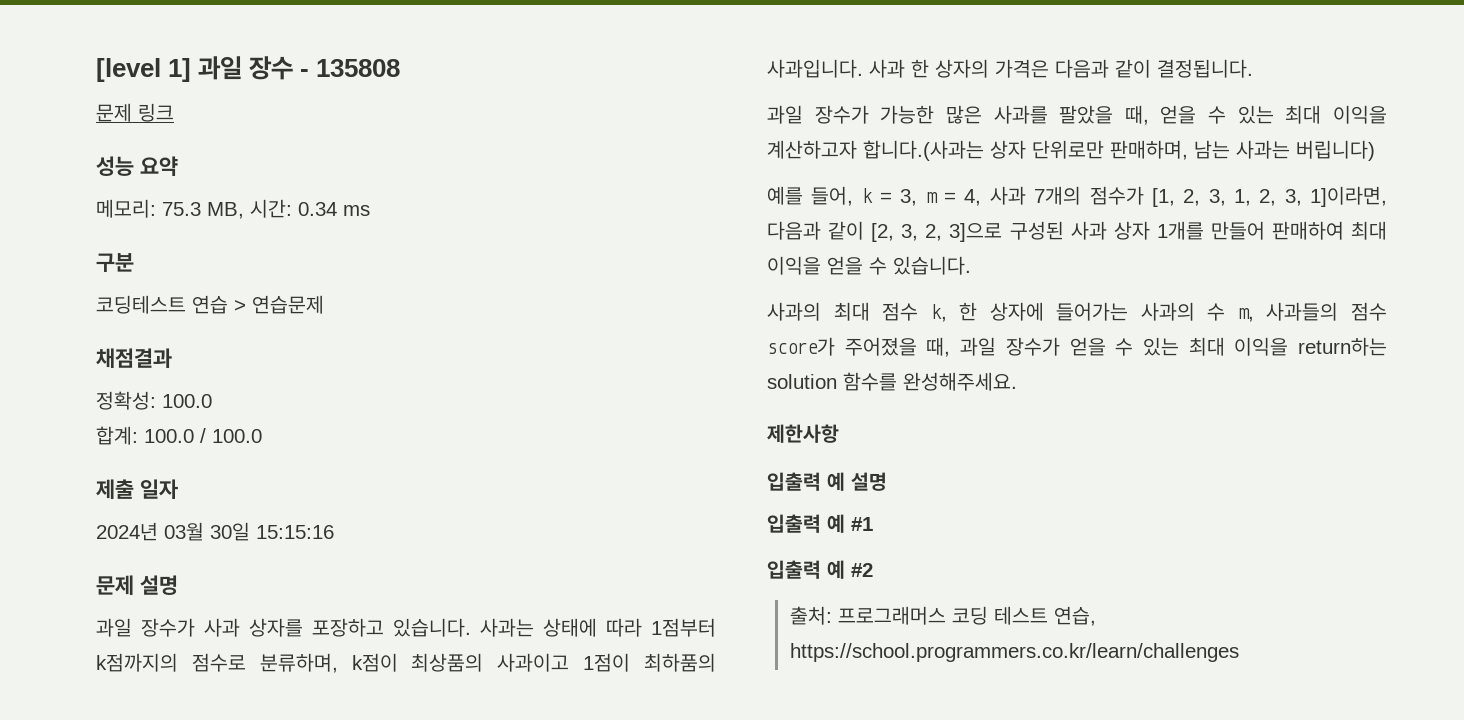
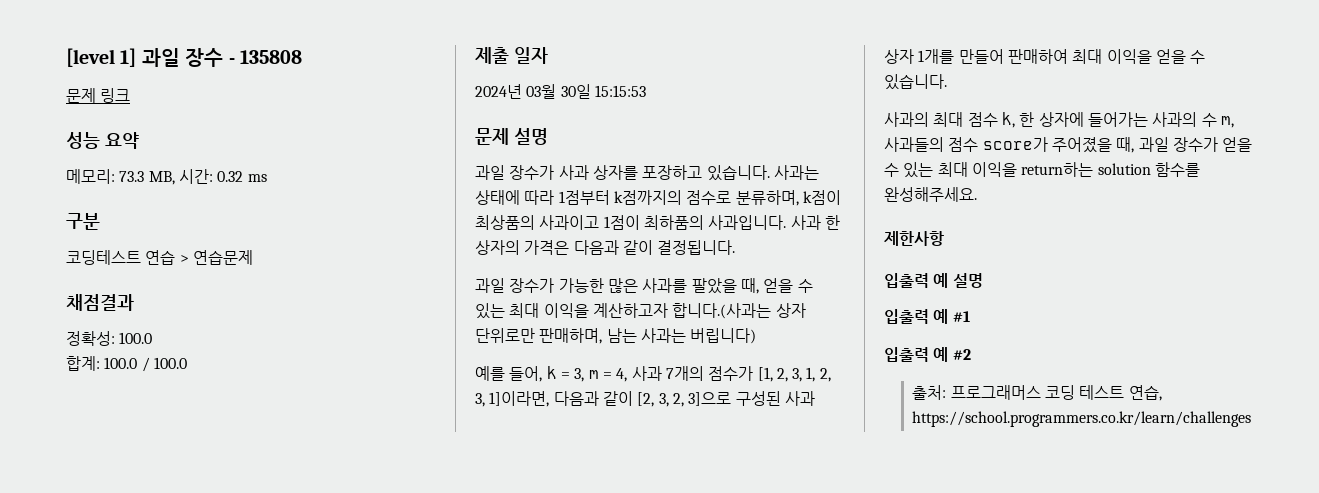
- 메모리: 75.3 MB, 시간: 0.34 ms
+ 메모리: 73.3 MB, 시간: 0.32 ms
- 2024년 03월 30일 15:15:16
+ 2024년 03월 30일 15:15:53

